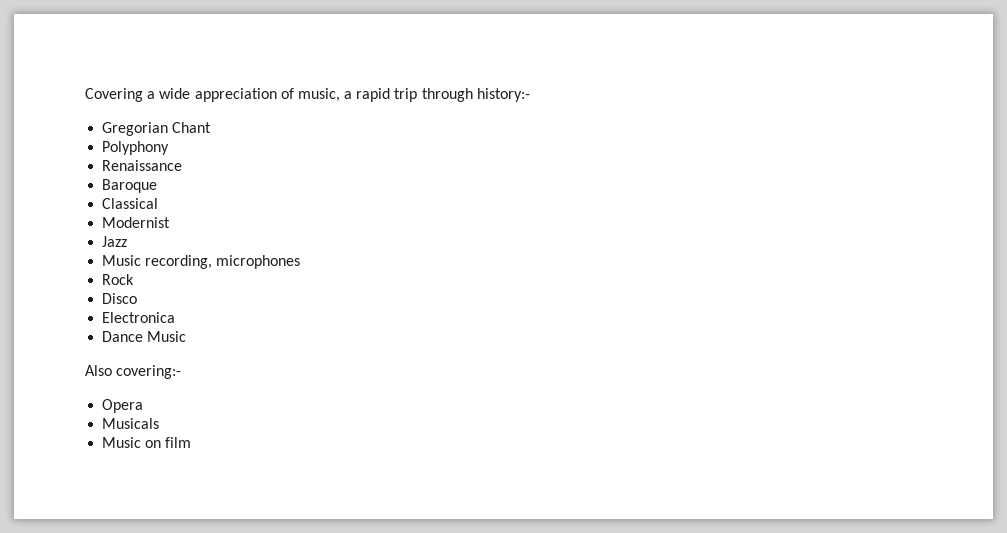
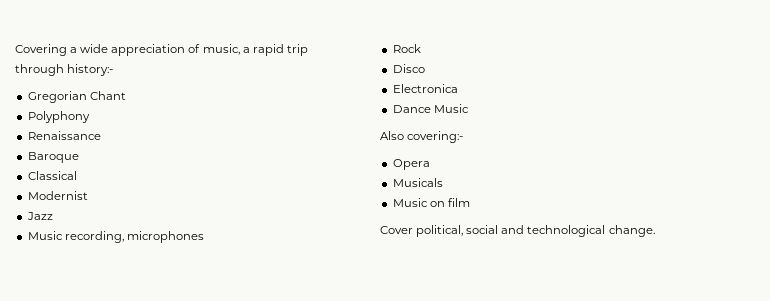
+ Cover political, social and technological change.

